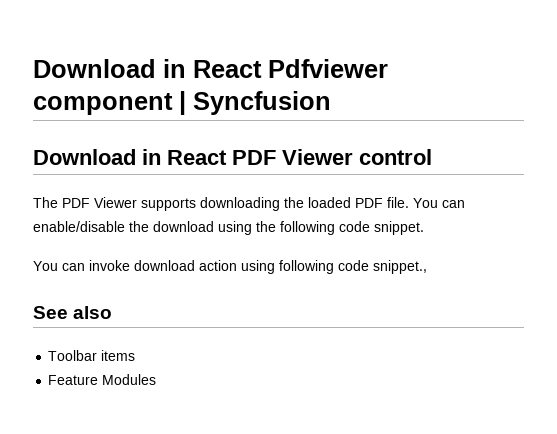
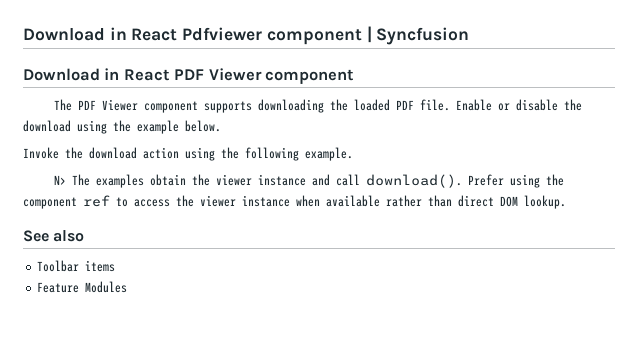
- Download in React PDF Viewer control
+ Download in React PDF Viewer component
- The PDF Viewer supports downloading the loaded PDF file.
+ The PDF Viewer component supports downloading the loaded PDF file.
- You can enable/disable the download using the following code snippet.
- You can invoke download action using following code snippet.,
+ Enable or disable the download using the example below.
+ Invoke the download action using the following example.
+ N> The examples obtain the viewer instance and call download(). Prefer using the component ref to access the viewer instance when available rather than direct DOM lookup.

